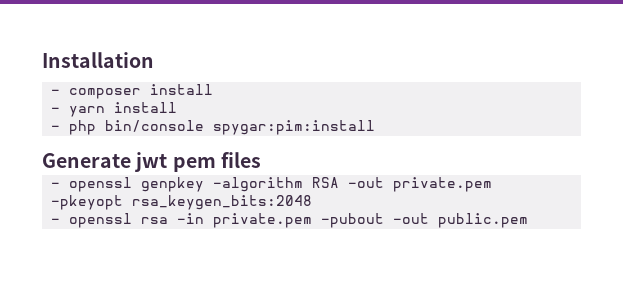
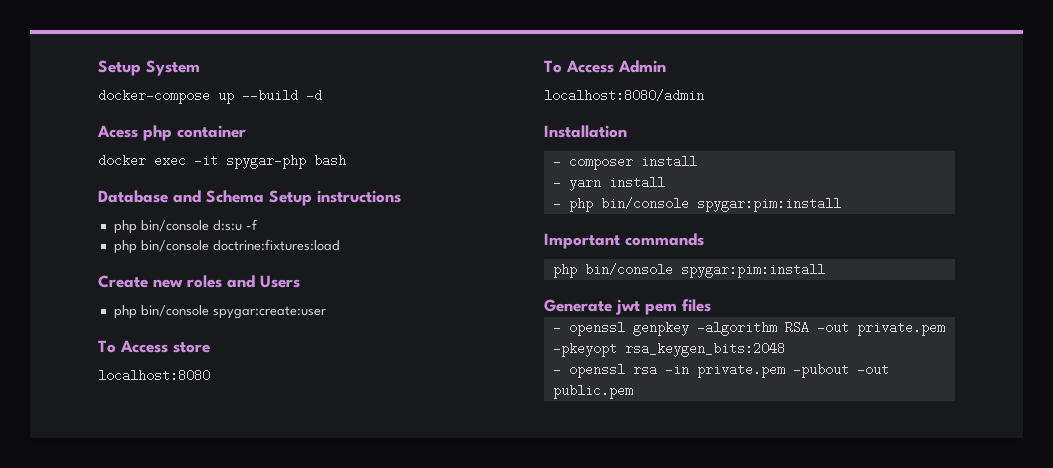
+ Setup System
+ docker-compose up --build -d
+ Acess php container
+ docker exec -it spygar-php bash
+ Database and Schema Setup instructions
+ php bin/console d:s:u -f
+ php bin/console doctrine:fixtures:load
+ Create new roles and Users
+ php bin/console spygar:create:user
+ To Access store
+ localhost:8080
+ To Access Admin
+ localhost:8080/admin
+ Important commands
+ php bin/console spygar:pim:install

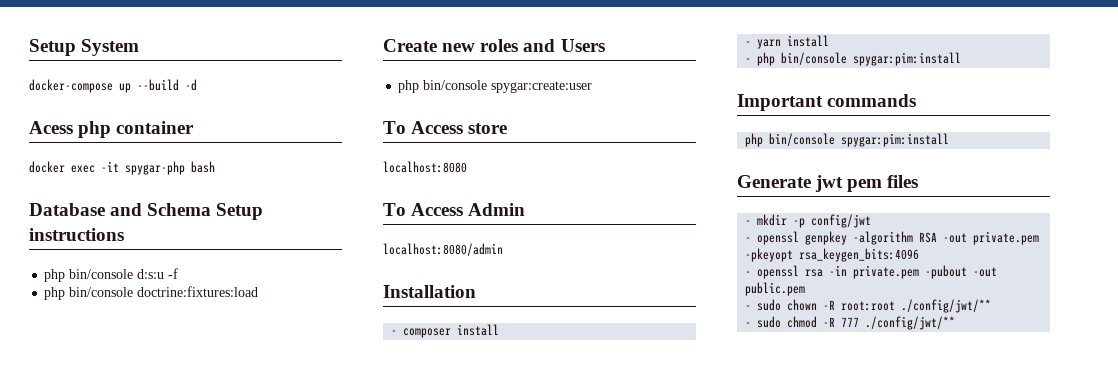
+ - mkdir -p config/jwt
- - openssl genpkey -algorithm RSA -out private.pem -pkeyopt rsa_keygen_bits:2048
+ - openssl genpkey -algorithm RSA -out private.pem -pkeyopt rsa_keygen_bits:4096
+ - sudo chown -R root:root ./config/jwt/**
+ - sudo chmod -R 777 ./config/jwt/**

